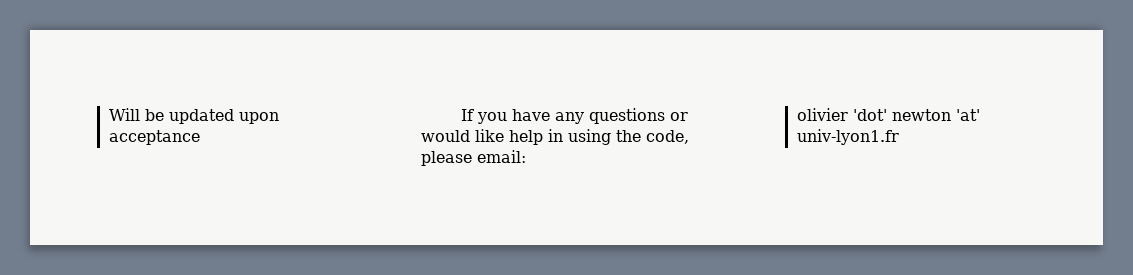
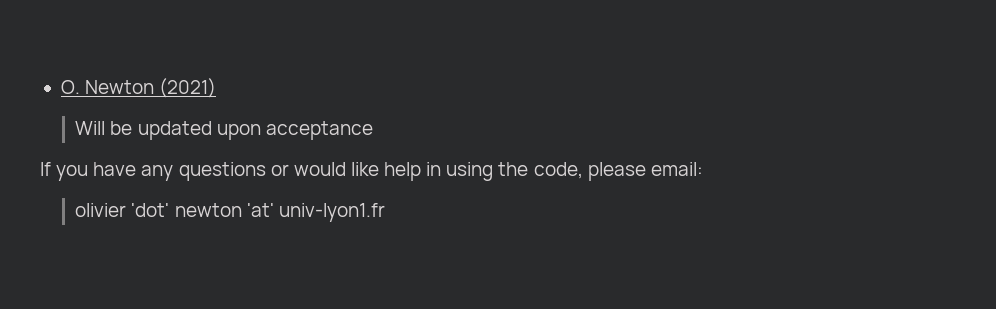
+ O. Newton (2021)

